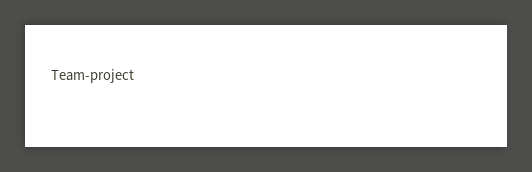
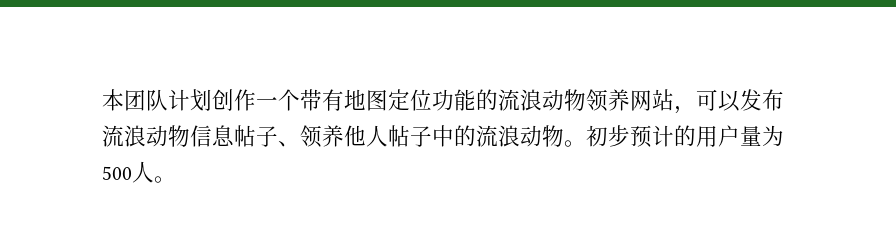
- Team-project
+ 本团队计划创作一个带有地图定位功能的流浪动物领养网站，可以发布流浪动物信息帖子、领养他人帖子中的流浪动物。初步预计的用户量为500人。

